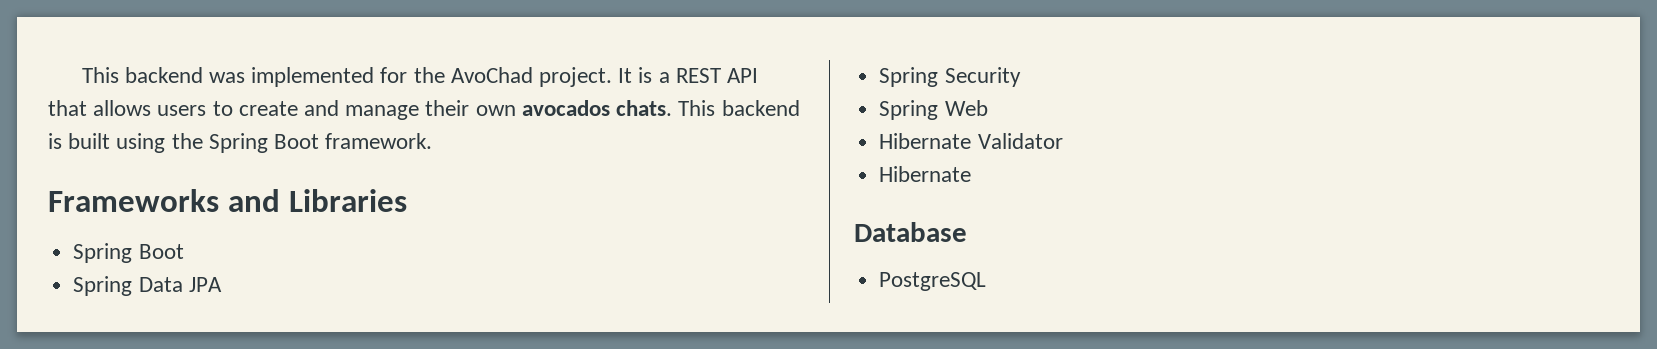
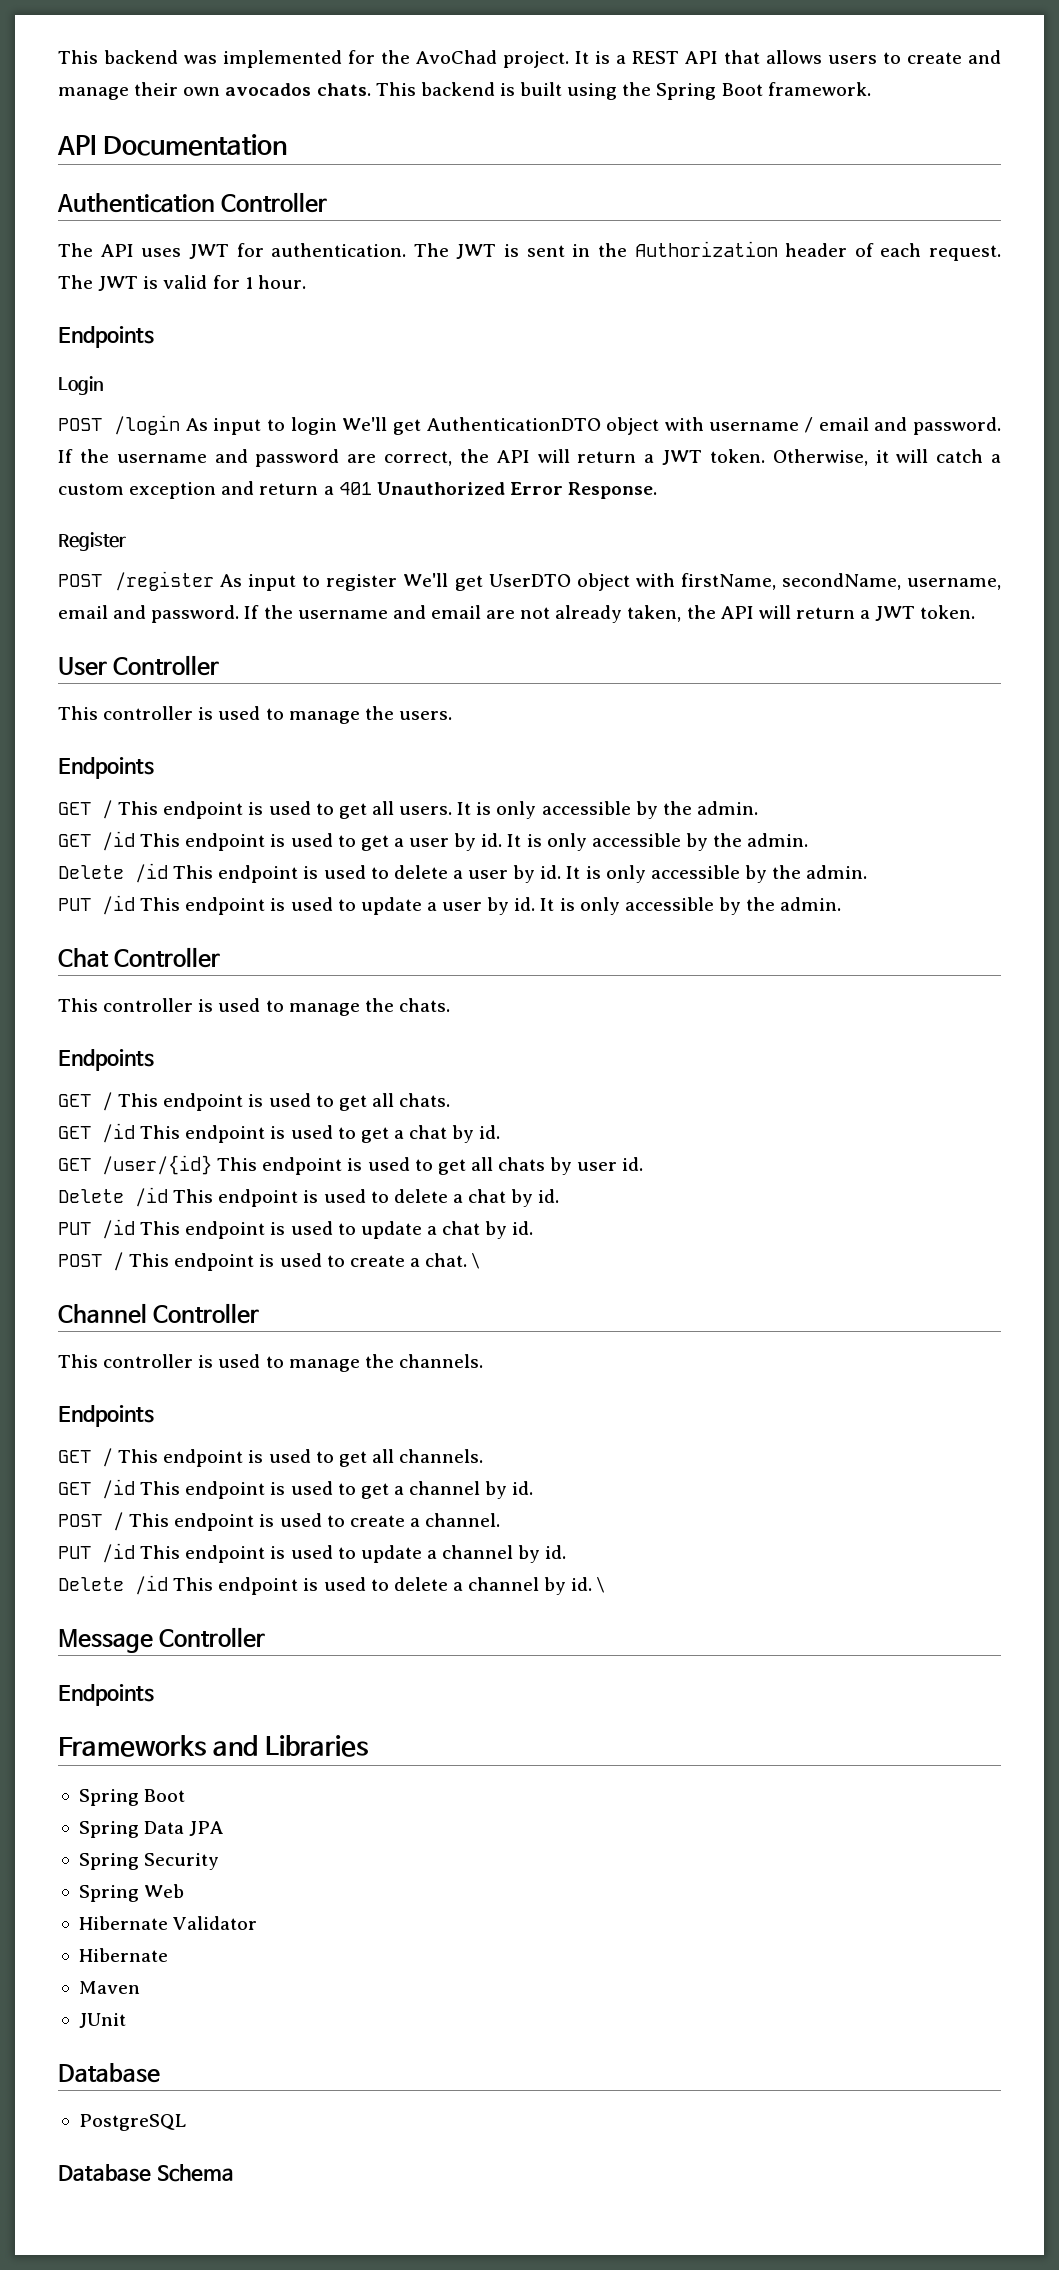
+ API Documentation
+ Authentication Controller
+ The API uses JWT for authentication. The JWT is sent in the Authorization header of each request. The JWT is valid for 1 hour.
+ Endpoints
+ Login
+ POST /login As input to login We'll get AuthenticationDTO object with username / email and password. If the username and password are correct, the API will return a JWT token. Otherwise, it will catch a custom exception and return a 401 Unauthorized Error Response.
+ Register
+ POST /register As input to register We'll get UserDTO object with firstName, secondName, username, email and password. If the username and email are not already taken, the API will return a JWT token.
+ User Controller
+ This controller is used to manage the users.
+ Endpoints
+ GET / This endpoint is used to get all users. It is only accessible by the admin.
+ GET /id This endpoint is used to get a user by id. It is only accessible by the admin.
+ Delete /id This endpoint is used to delete a user by id. It is only accessible by the admin.
+ PUT /id This endpoint is used to update a user by id. It is only accessible by the admin.
+ Chat Controller
+ This controller is used to manage the chats.
+ Endpoints
+ GET / This endpoint is used to get all chats.
+ GET /id This endpoint is used to get a chat by id.
+ GET /user/{id} This endpoint is used to get all chats by user id.
+ Delete /id This endpoint is used to delete a chat by id.
+ PUT /id This endpoint is used to update a chat by id.
+ POST / This endpoint is used to create a chat. \
+ Channel Controller
+ This controller is used to manage the channels.
+ Endpoints
+ GET / This endpoint is used to get all channels.
+ GET /id This endpoint is used to get a channel by id.
+ POST / This endpoint is used to create a channel.
+ PUT /id This endpoint is used to update a channel by id.
+ Delete /id This endpoint is used to delete a channel by id. \
+ Message Controller
+ Endpoints
+ Maven
+ JUnit
+ Database Schema

